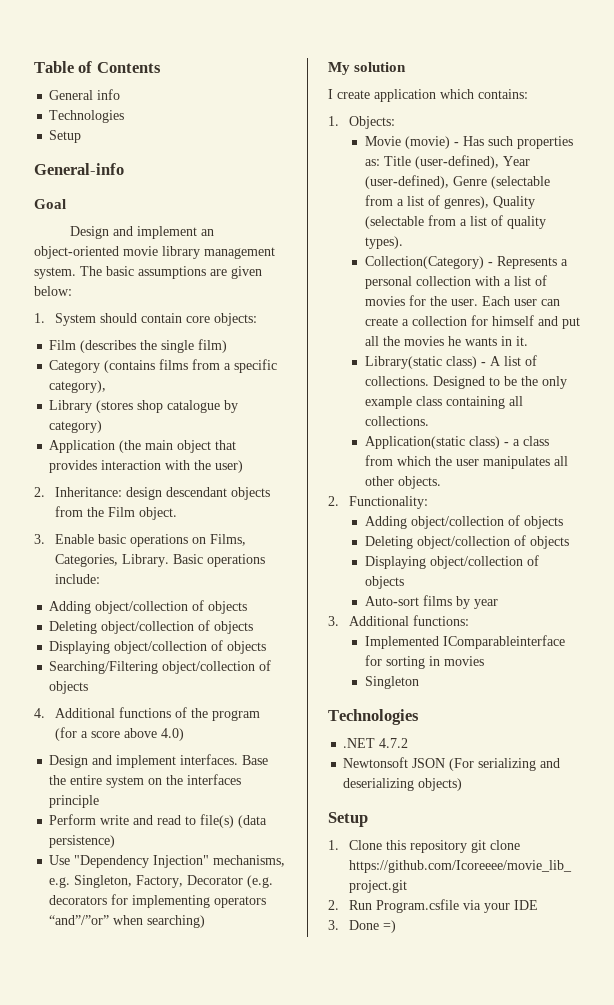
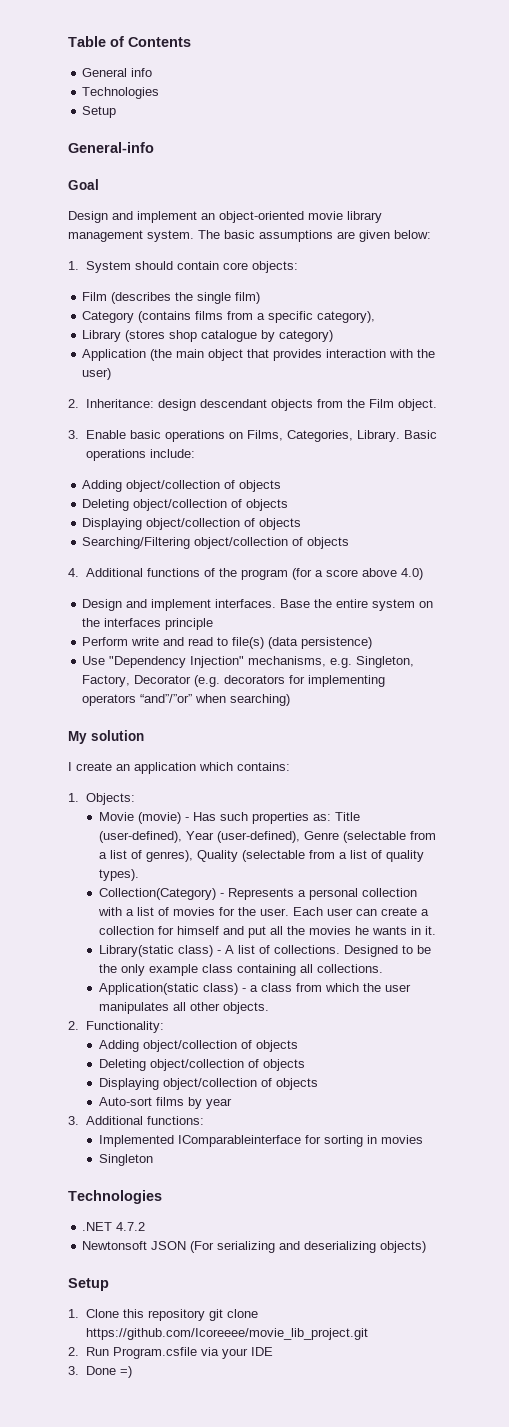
- I create application which contains:
+ I create an application which contains:

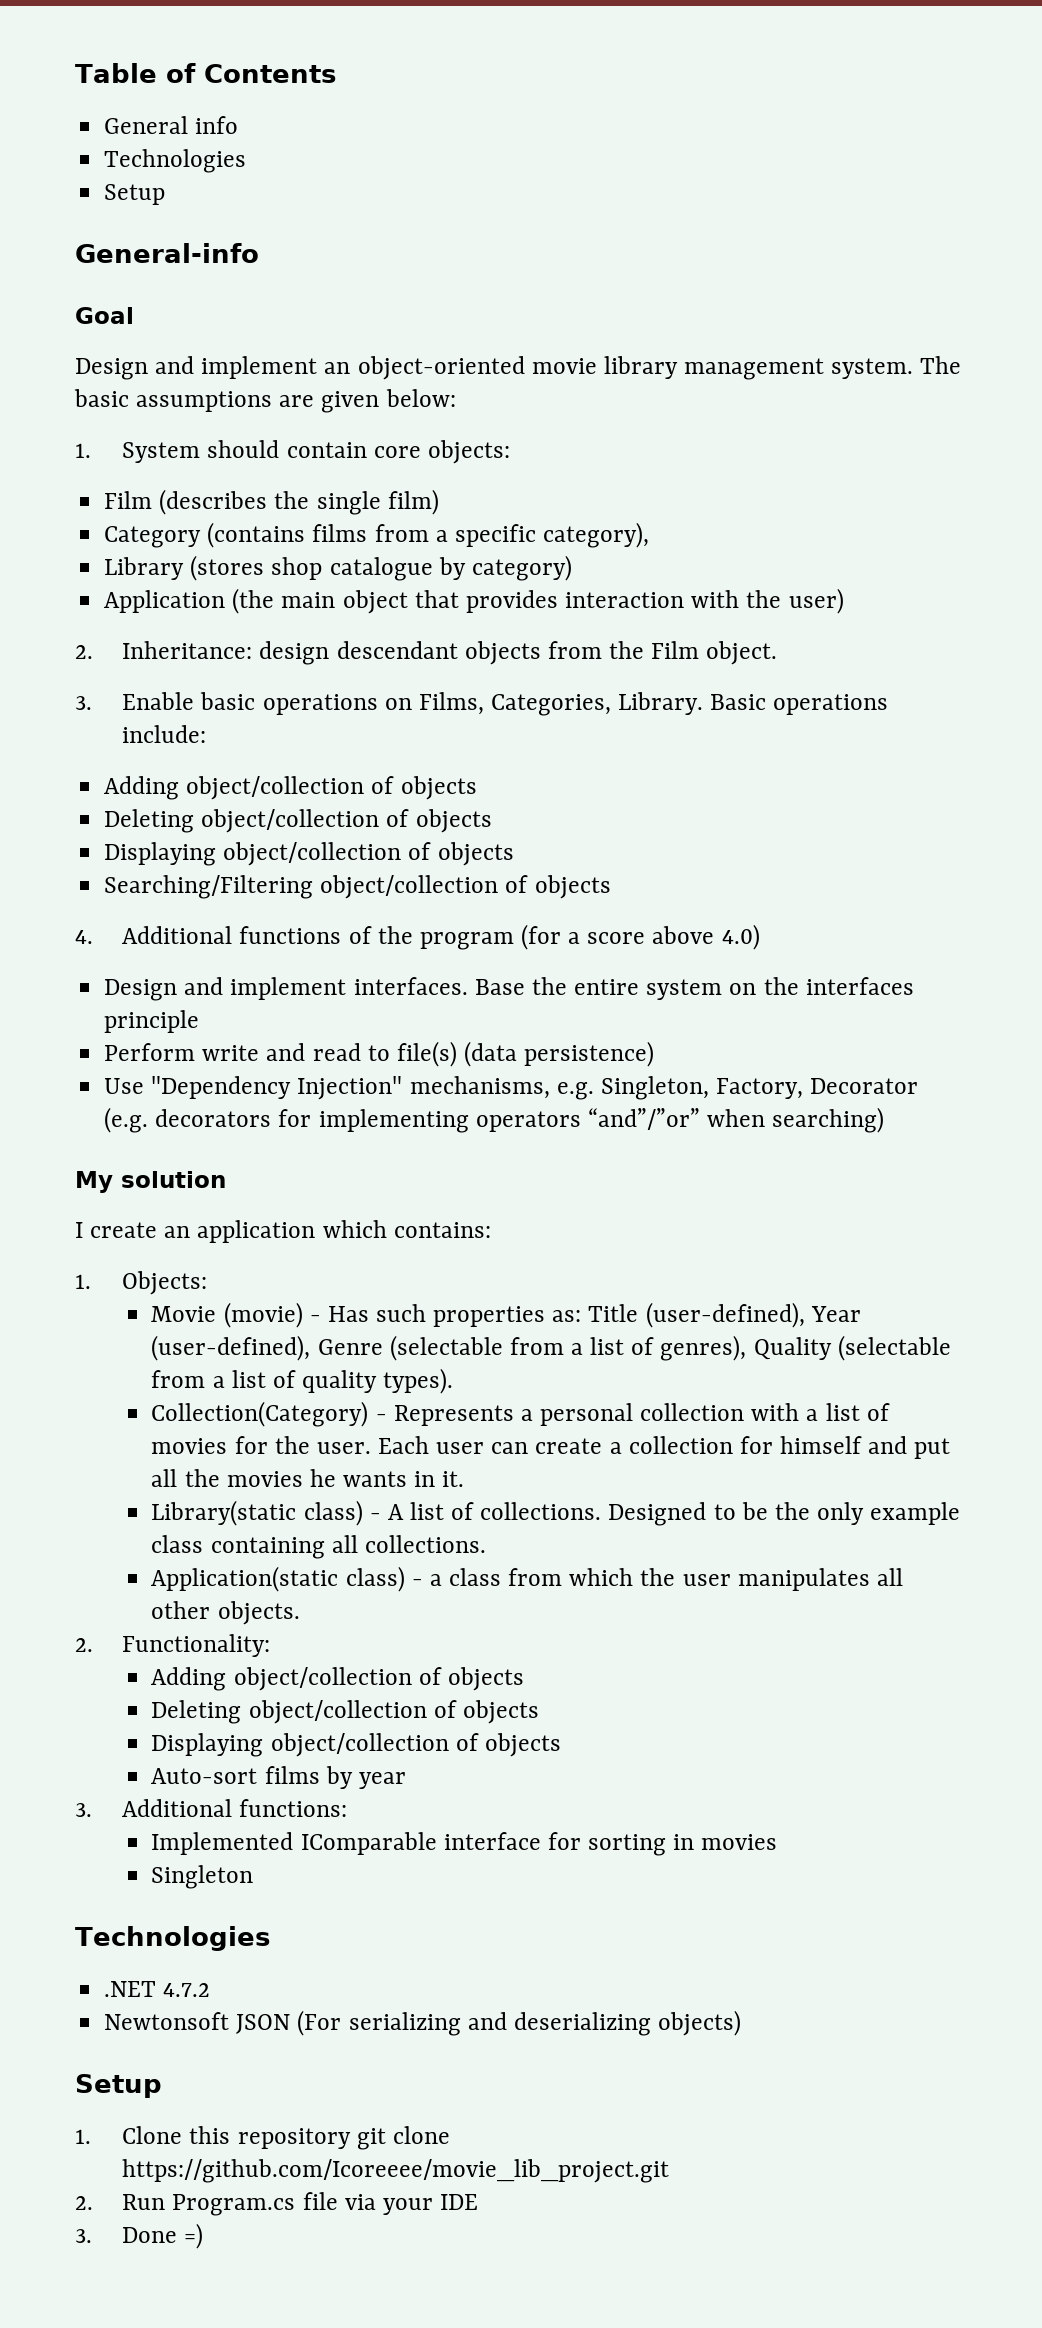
- Implemented IComparableinterface for sorting in movies
+ Implemented IComparable interface for sorting in movies
- 2. Run Program.csfile via your IDE
+ 2. Run Program.cs file via your IDE

